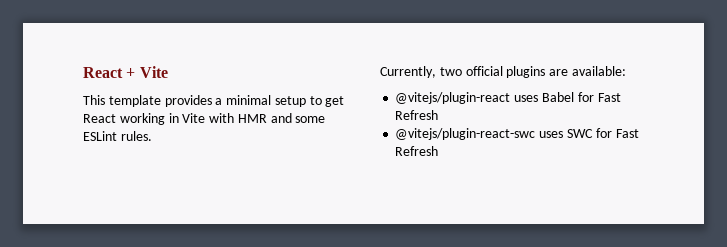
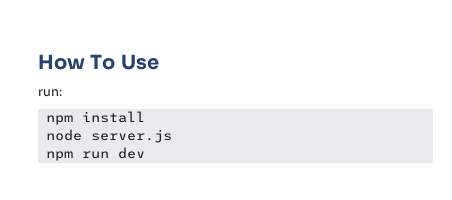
- React + Vite
- This template provides a minimal setup to get React working in Vite with HMR and some ESLint rules.
- Currently, two official plugins are available:
- @vitejs/plugin-react uses Babel for Fast Refresh
- @vitejs/plugin-react-swc uses SWC for Fast Refresh
+ How To Use
+ run:
+ npm install
+ node server.js
+ npm run dev

